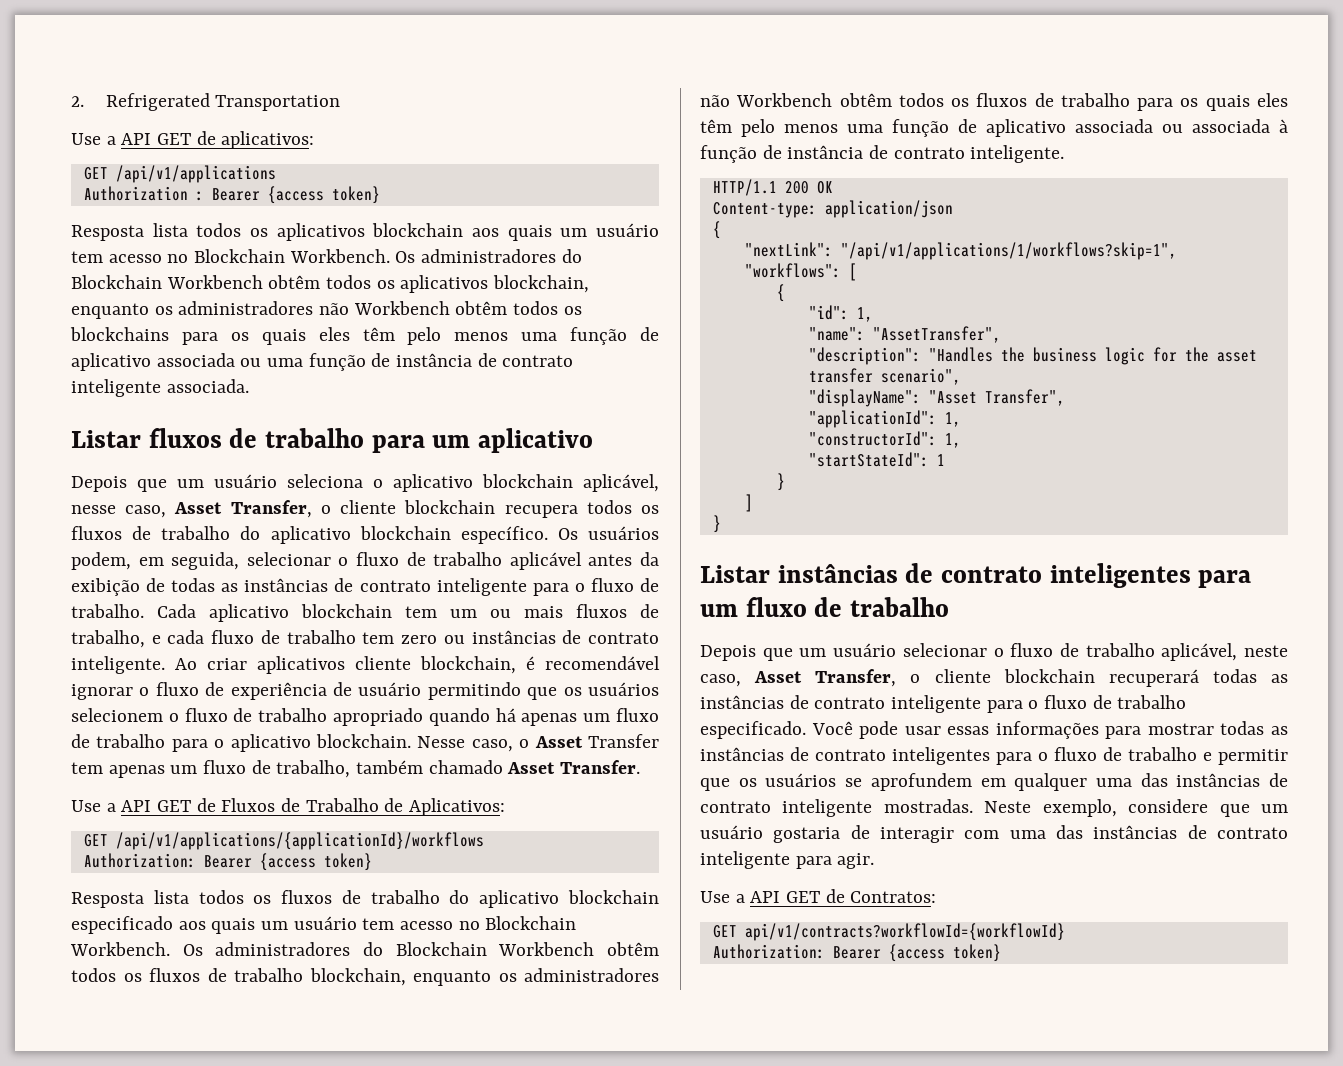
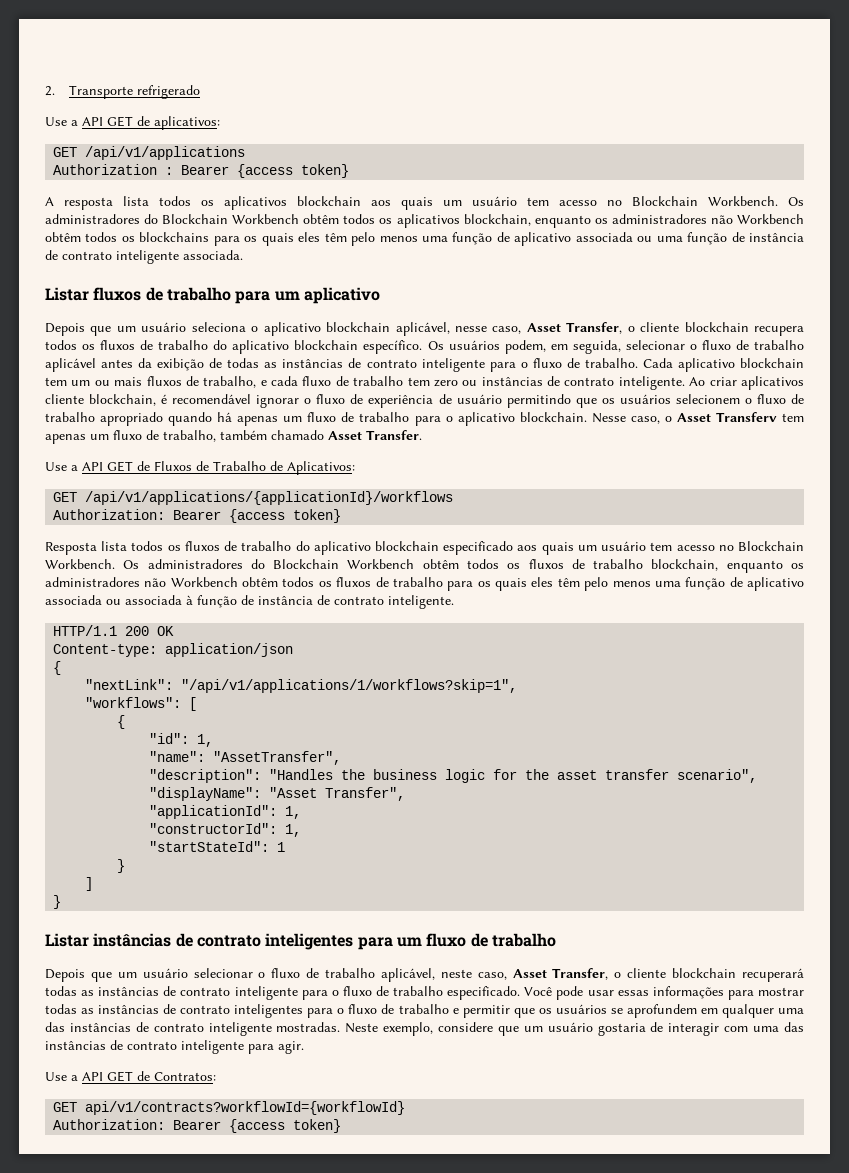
- 2. Refrigerated Transportation
+ 2. Transporte refrigerado
- Resposta lista todos os aplicativos blockchain aos quais um usuário tem acesso no Blockchain Workbench.
+ A resposta lista todos os aplicativos blockchain aos quais um usuário tem acesso no Blockchain Workbench.
- Nesse caso, o Asset Transfer tem apenas um fluxo de trabalho, também chamado Asset Transfer.
+ Nesse caso, o Asset Transferv tem apenas um fluxo de trabalho, também chamado Asset Transfer.

